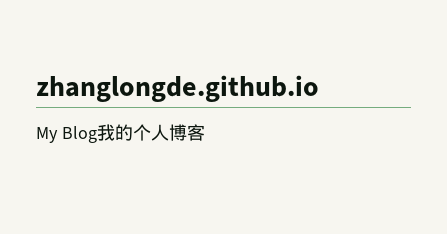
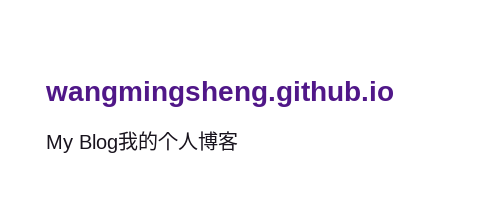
- zhanglongde.github.io
+ wangmingsheng.github.io

